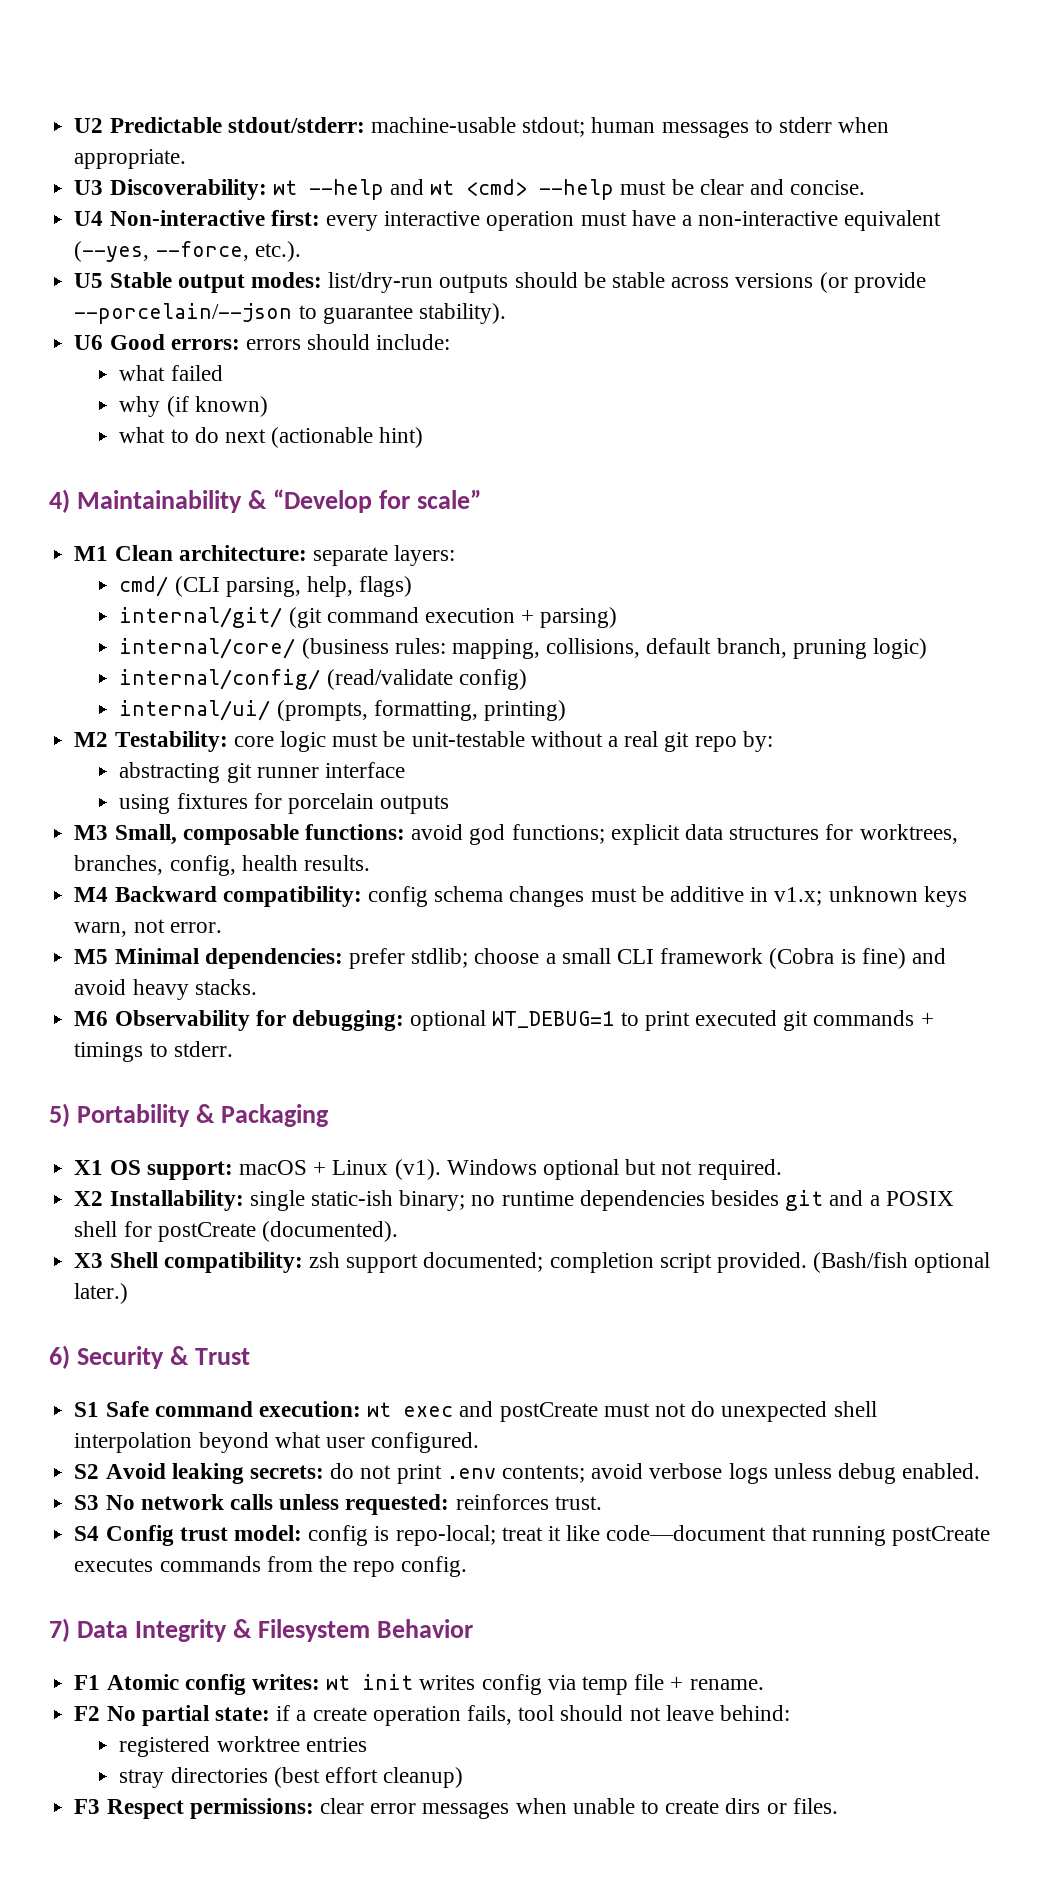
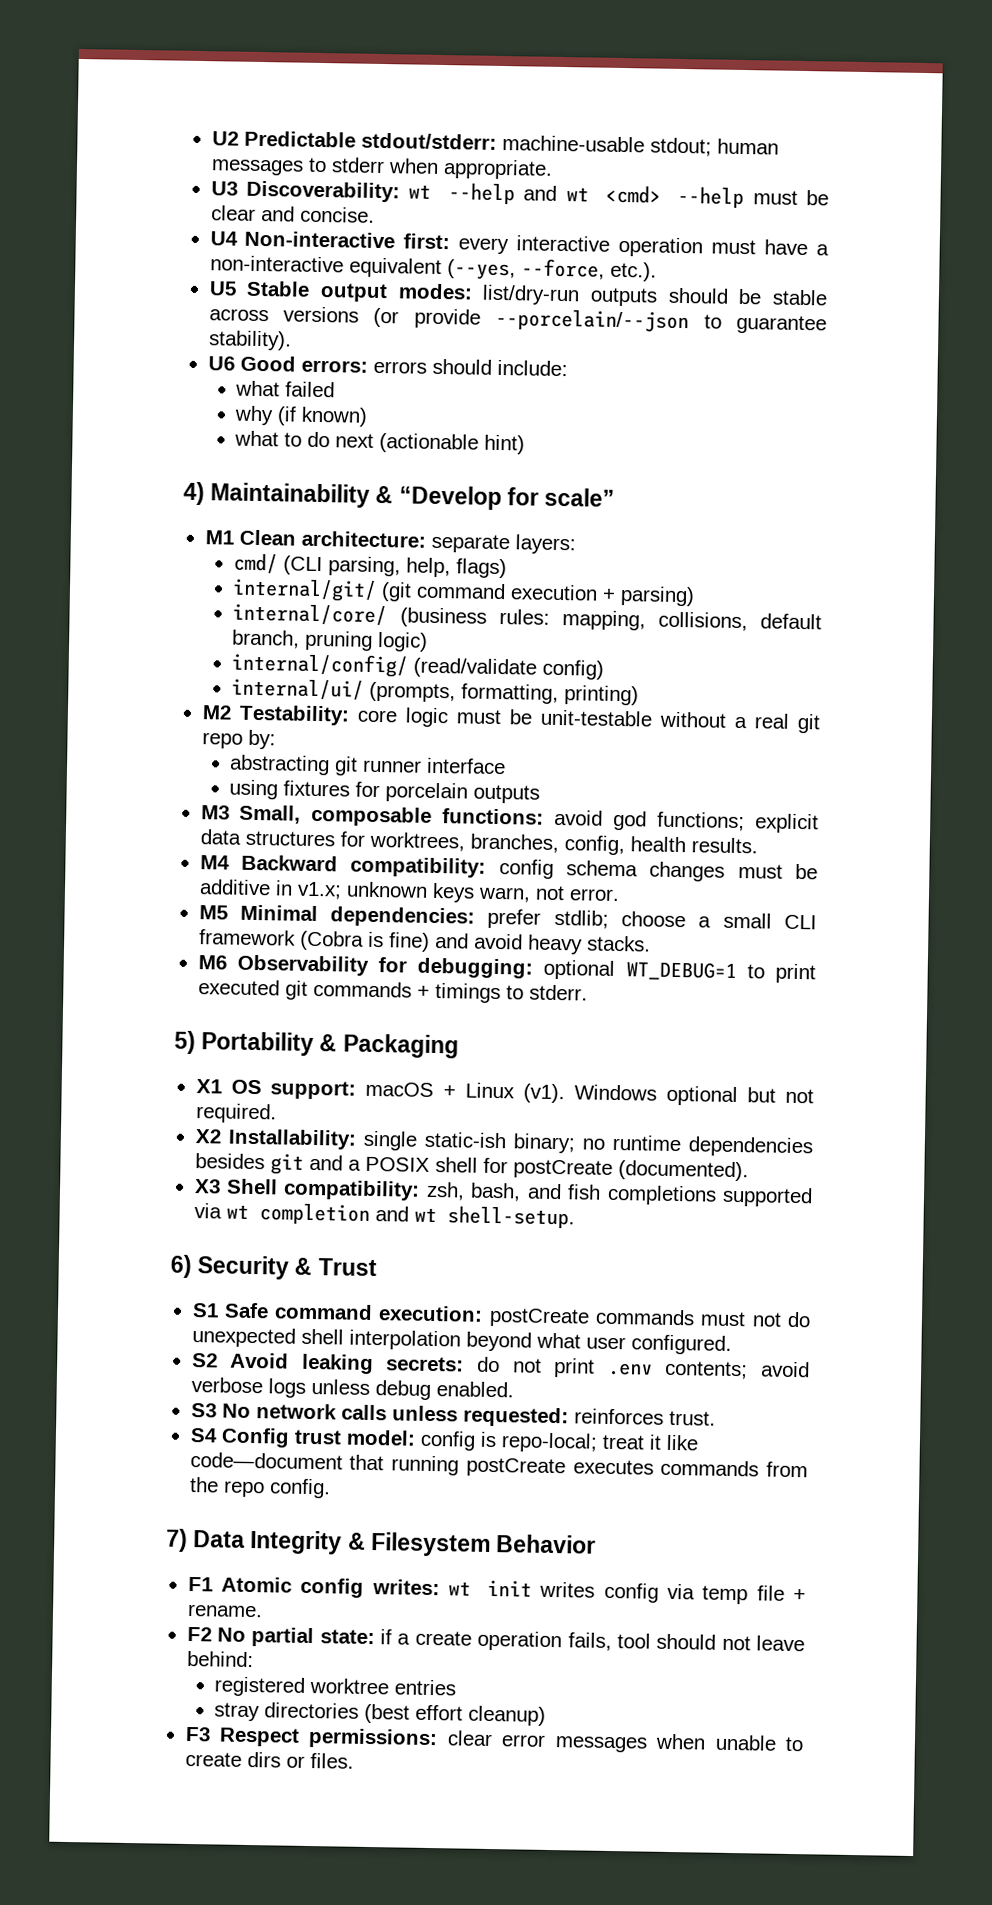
- X3 Shell compatibility: zsh support documented; completion script provided. (Bash/fish optional later.)
+ X3 Shell compatibility: zsh, bash, and fish completions supported via wt completion and wt shell-setup.
- S1 Safe command execution: wt exec and postCreate must not do unexpected shell interpolation beyond what user configured.
+ S1 Safe command execution: postCreate commands must not do unexpected shell interpolation beyond what user configured.

